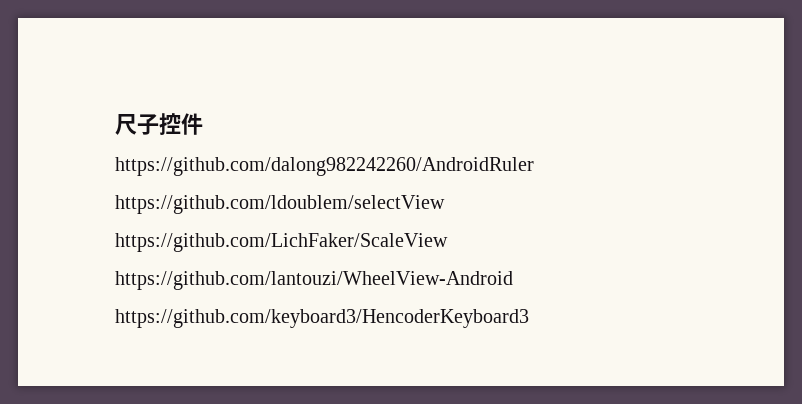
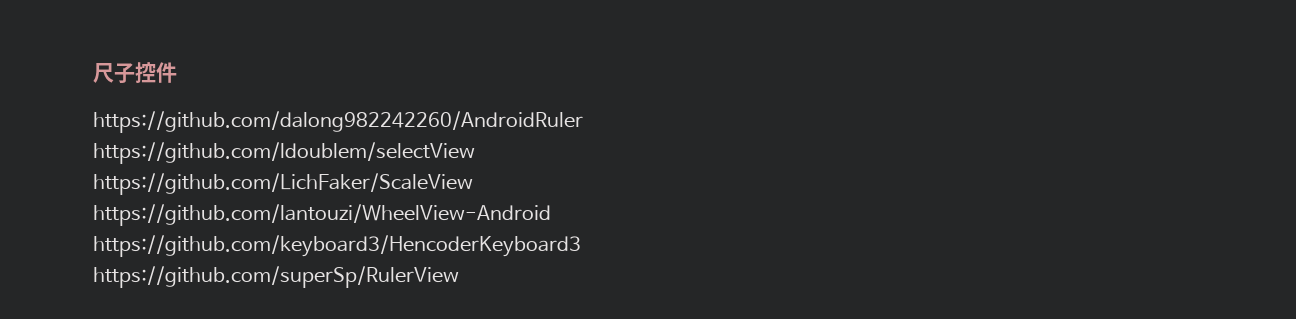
+ https://github.com/superSp/RulerView

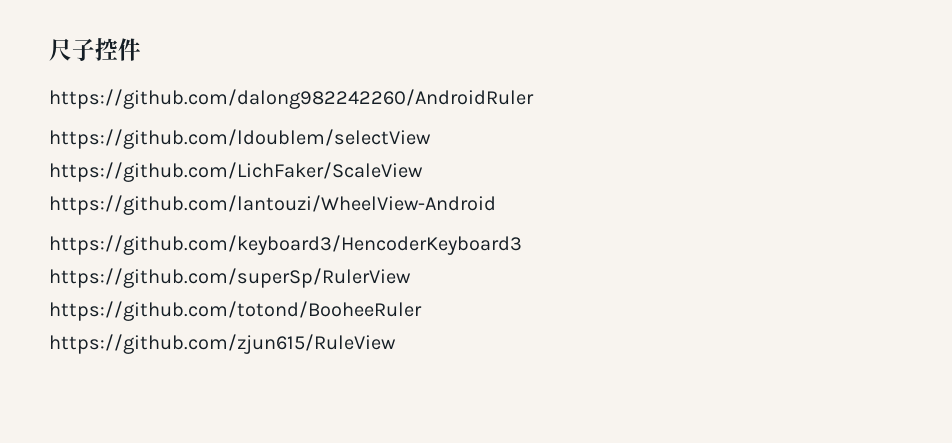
+ https://github.com/totond/BooheeRuler
+ https://github.com/zjun615/RuleView

